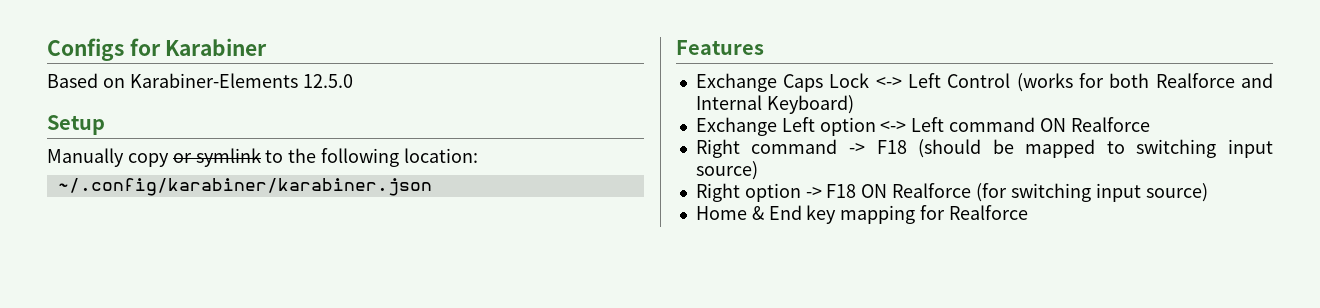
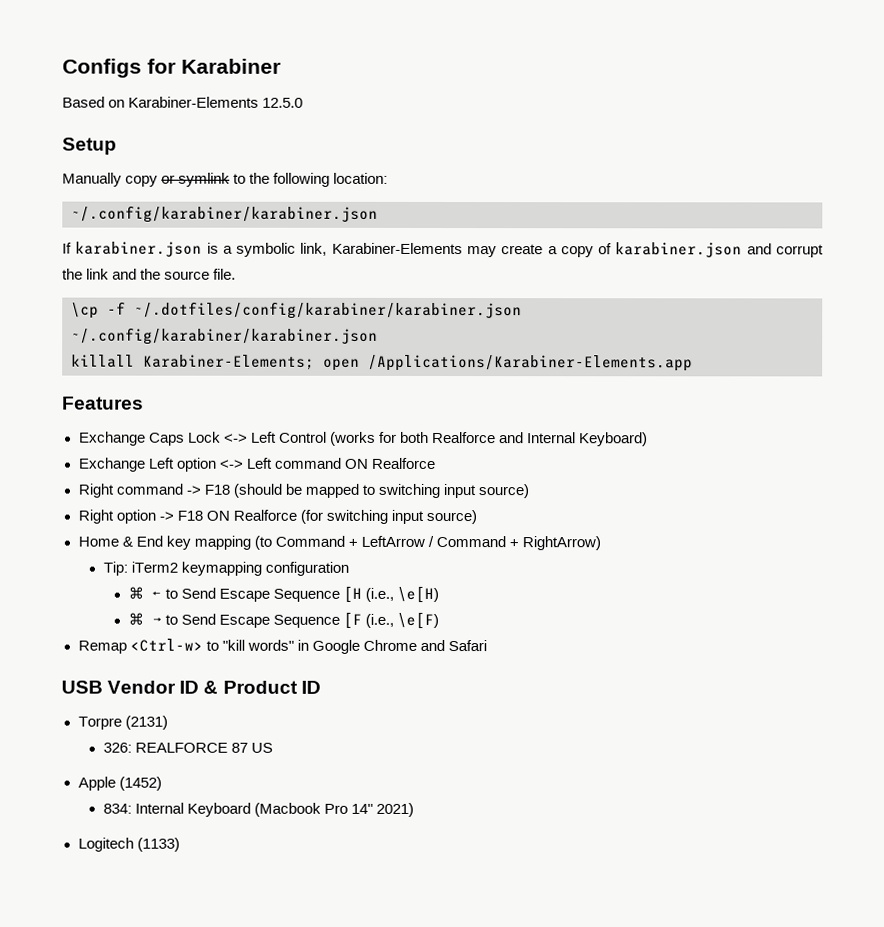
+ If karabiner.json is a symbolic link, Karabiner-Elements may create a copy of karabiner.json and corrupt the link and the source file.
+ \cp -f ~/.dotfiles/config/karabiner/karabiner.json ~/.config/karabiner/karabiner.json
+ killall Karabiner-Elements; open /Applications/Karabiner-Elements.app
- Home & End key mapping for Realforce
+ Home & End key mapping (to Command + LeftArrow / Command + RightArrow)
+ Tip: iTerm2 keymapping configuration
+ ⌘ ← to Send Escape Sequence [H (i.e., \e[H)
+ ⌘ → to Send Escape Sequence [F (i.e., \e[F)
+ Remap <Ctrl-w> to "kill words" in Google Chrome and Safari
+ USB Vendor ID & Product ID
+ Torpre (2131)
+ 326: REALFORCE 87 US
+ Apple (1452)
+ 834: Internal Keyboard (Macbook Pro 14" 2021)
+ Logitech (1133)

